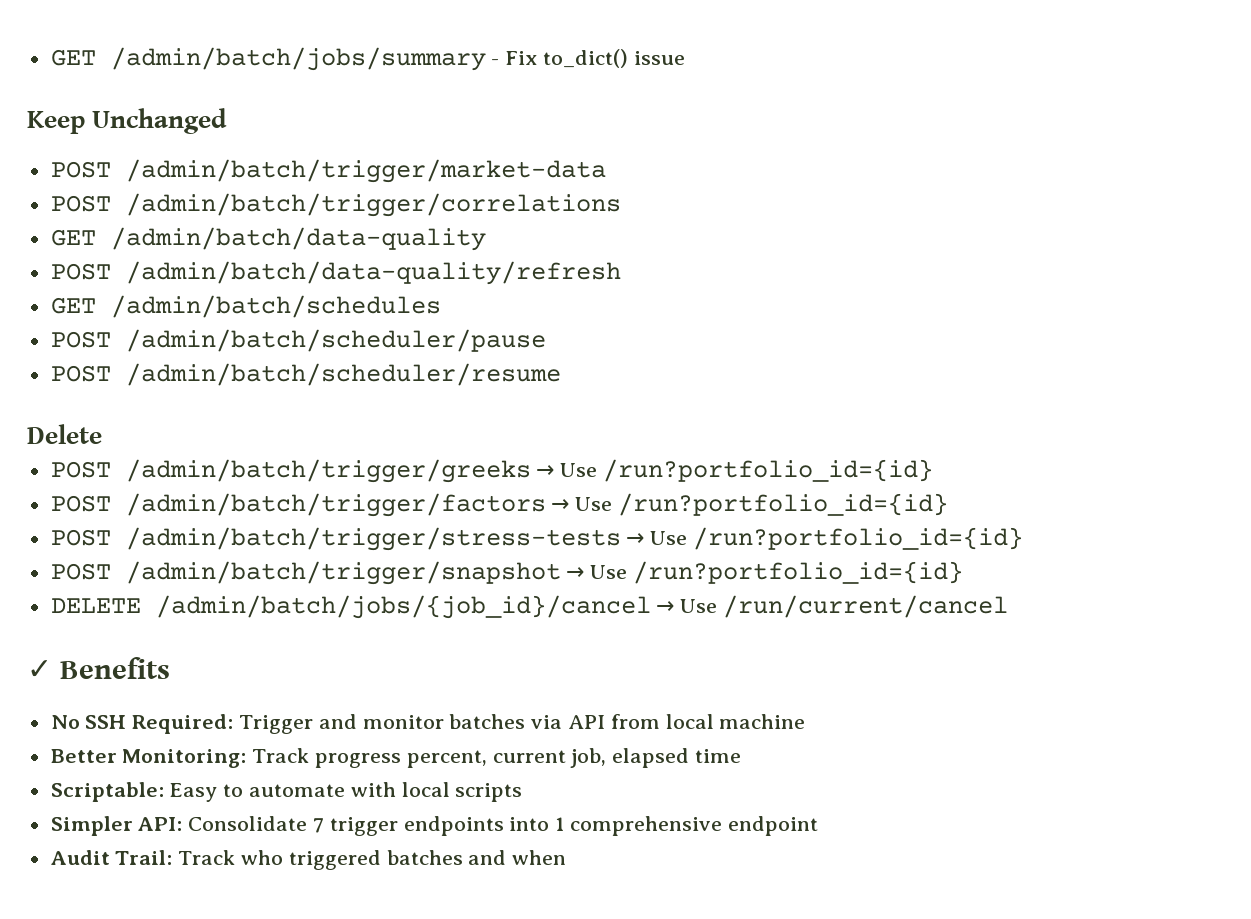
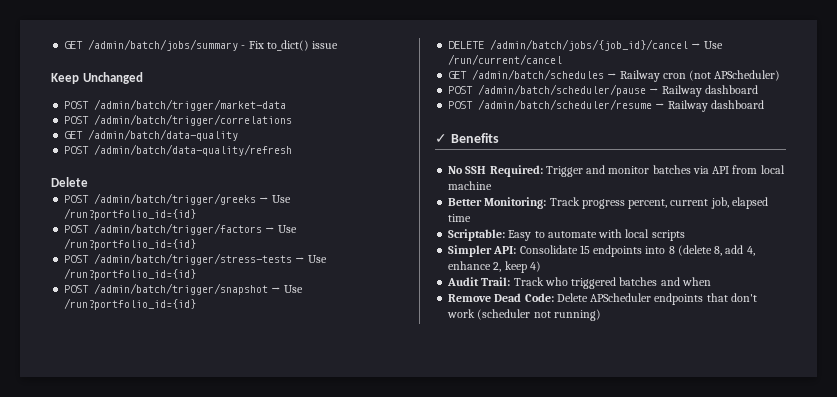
- GET /admin/batch/schedules
- POST /admin/batch/scheduler/pause
- POST /admin/batch/scheduler/resume
+ GET /admin/batch/schedules → Railway cron (not APScheduler)
+ POST /admin/batch/scheduler/pause → Railway dashboard
+ POST /admin/batch/scheduler/resume → Railway dashboard
- Simpler API: Consolidate 7 trigger endpoints into 1 comprehensive endpoint
+ Simpler API: Consolidate 15 endpoints into 8 (delete 8, add 4, enhance 2, keep 4)
+ Remove Dead Code: Delete APScheduler endpoints that don't work (scheduler not running)

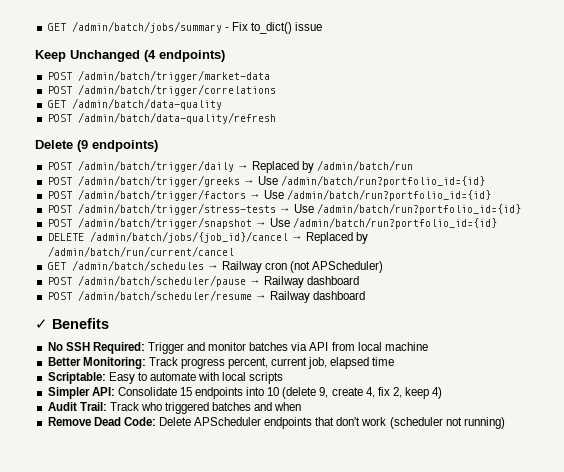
- Keep Unchanged
+ Keep Unchanged (4 endpoints)
  POST /admin/batch/data-quality/refresh
- Delete
+ Delete (9 endpoints)
+ POST /admin/batch/trigger/daily → Replaced by /admin/batch/run
- POST /admin/batch/trigger/greeks → Use /run?portfolio_id={id}
+ POST /admin/batch/trigger/greeks → Use /admin/batch/run?portfolio_id={id}
- POST /admin/batch/trigger/factors → Use /run?portfolio_id={id}
+ POST /admin/batch/trigger/factors → Use /admin/batch/run?portfolio_id={id}
- POST /admin/batch/trigger/stress-tests → Use /run?portfolio_id={id}
+ POST /admin/batch/trigger/stress-tests → Use /admin/batch/run?portfolio_id={id}
- POST /admin/batch/trigger/snapshot → Use /run?portfolio_id={id}
+ POST /admin/batch/trigger/snapshot → Use /admin/batch/run?portfolio_id={id}
- DELETE /admin/batch/jobs/{job_id}/cancel → Use /run/current/cancel
+ DELETE /admin/batch/jobs/{job_id}/cancel → Replaced by /admin/batch/run/current/cancel
- Simpler API: Consolidate 15 endpoints into 8 (delete 8, add 4, enhance 2, keep 4)
+ Simpler API: Consolidate 15 endpoints into 10 (delete 9, create 4, fix 2, keep 4)

